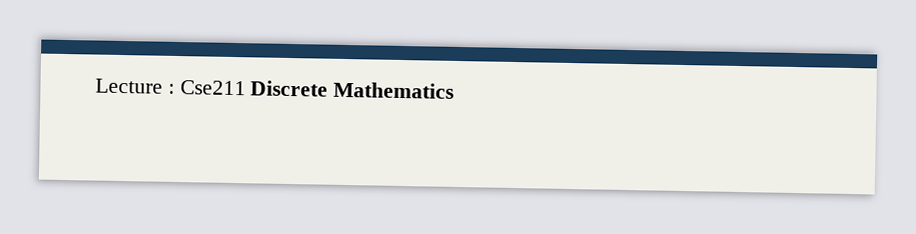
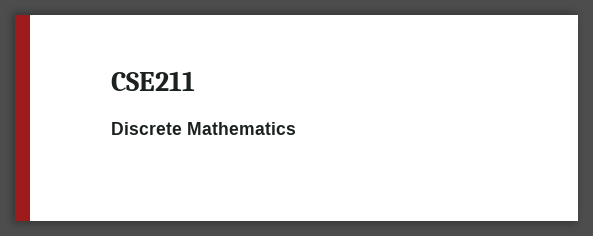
- Lecture : Cse211 Discrete Mathematics
+ CSE211
+ Discrete Mathematics

